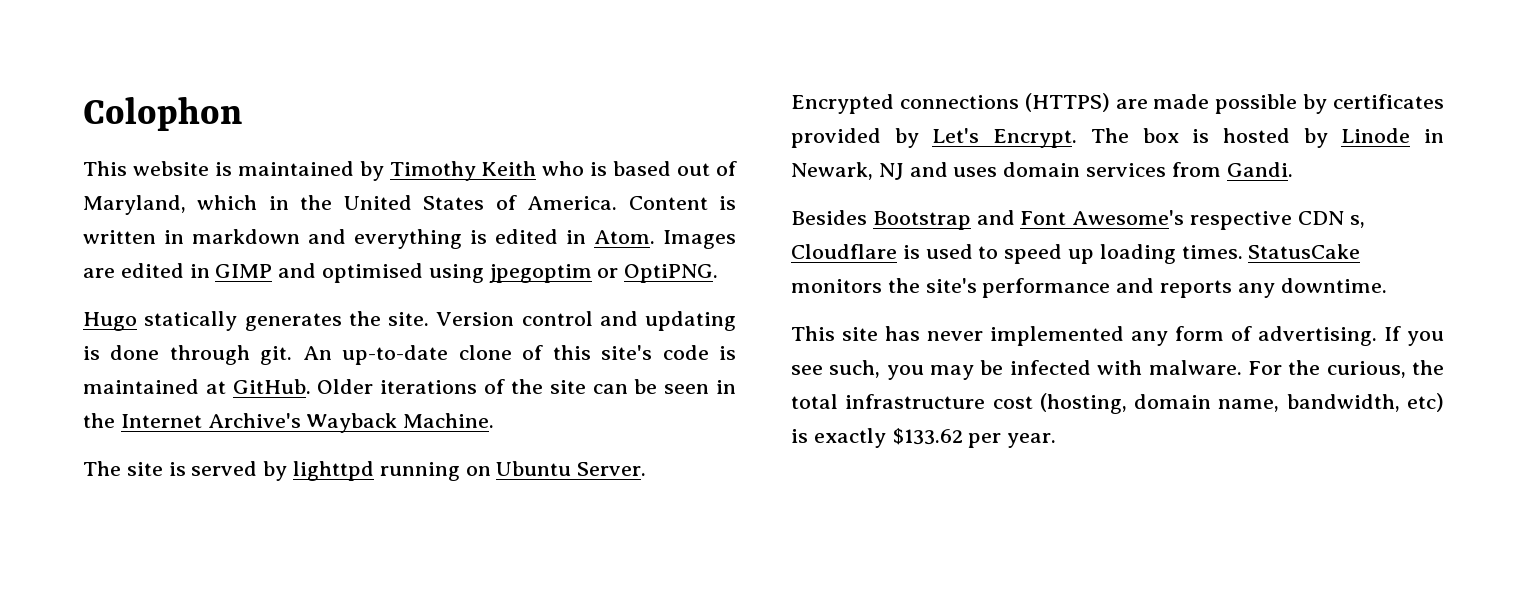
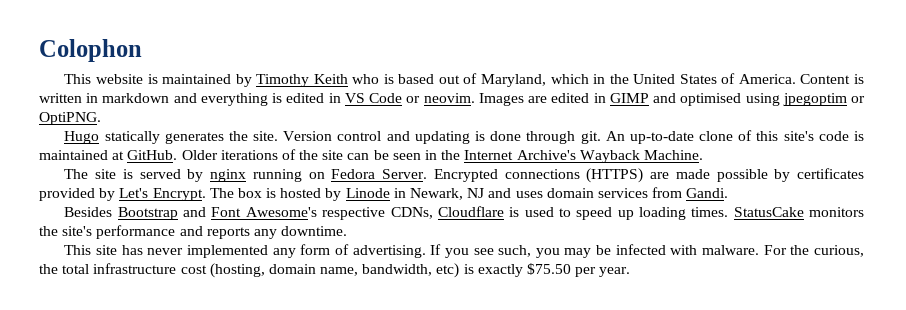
- Content is written in markdown and everything is edited in Atom.
+ Content is written in markdown and everything is edited in VS Code or neovim.
- The site is served by lighttpd running on Ubuntu Server.
+ The site is served by nginx running on Fedora Server.
- Besides Bootstrap and Font Awesome's respective CDN s, Cloudflare is used to speed up loading times.
+ Besides Bootstrap and Font Awesome's respective CDNs, Cloudflare is used to speed up loading times.
- For the curious, the total infrastructure cost (hosting, domain name, bandwidth, etc) is exactly $133.62 per year.
+ For the curious, the total infrastructure cost (hosting, domain name, bandwidth, etc) is exactly $75.50 per year.

